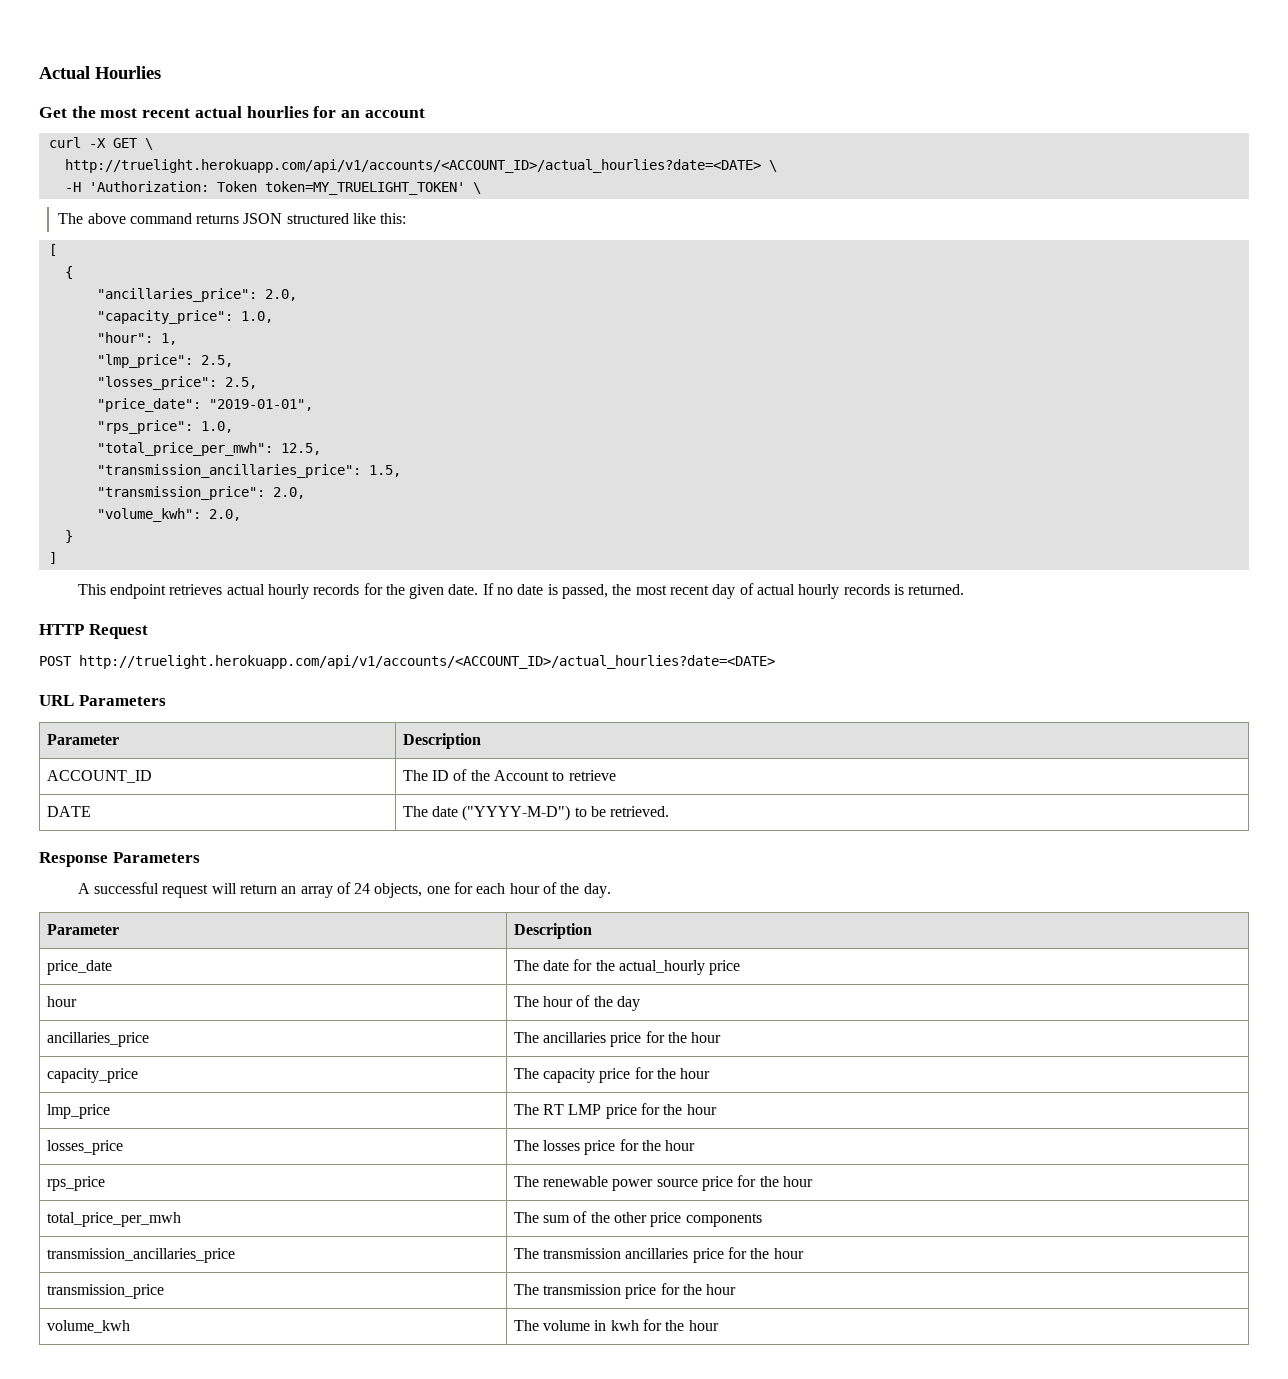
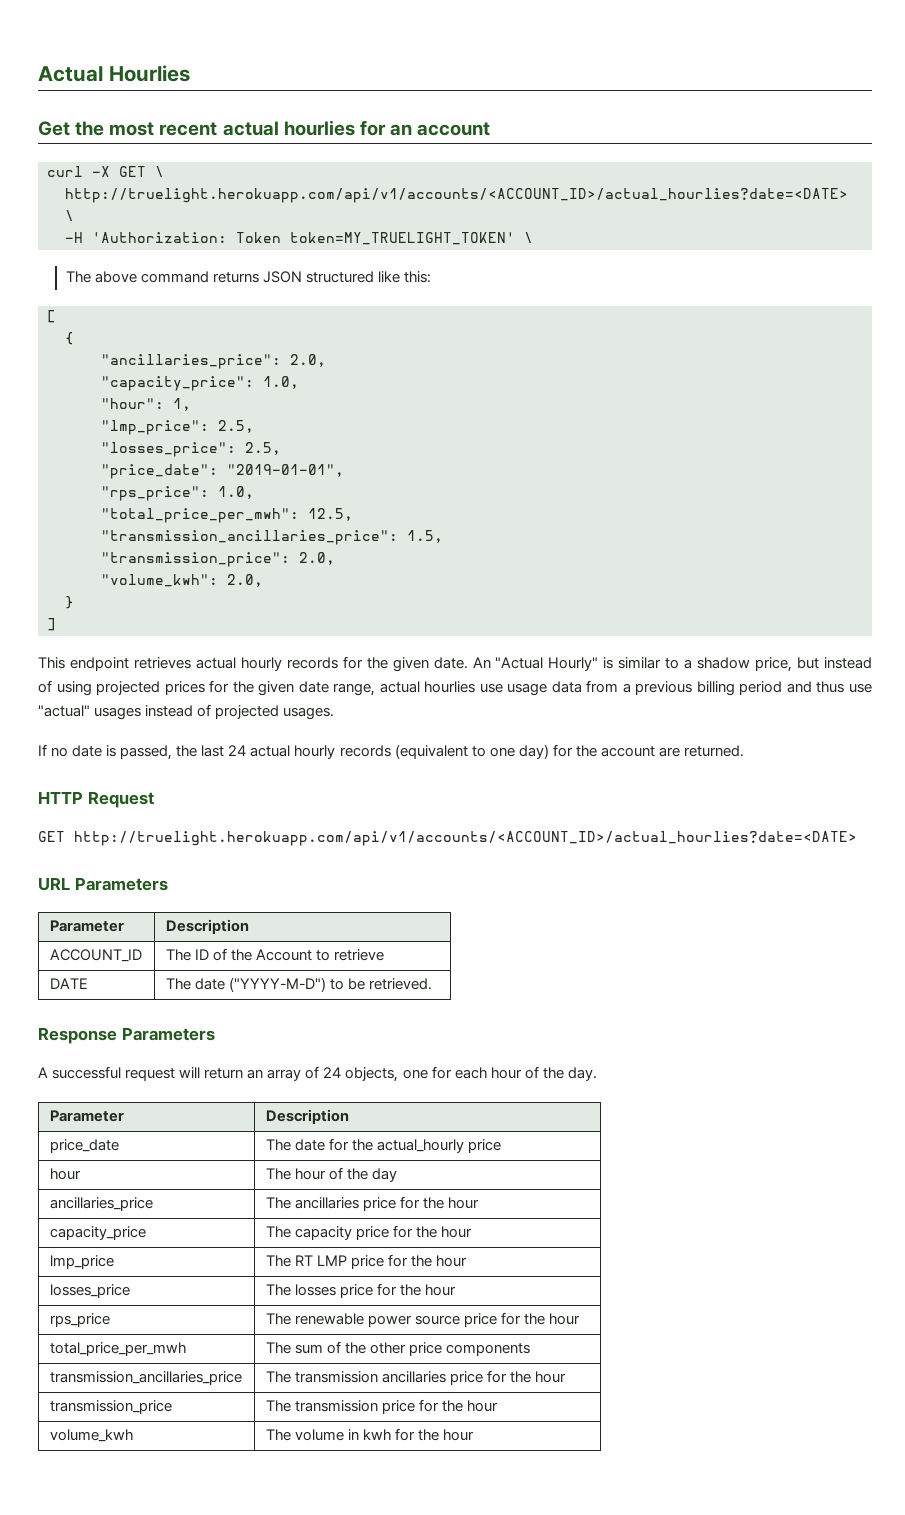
- This endpoint retrieves actual hourly records for the given date. If no date is passed, the most recent day of actual hourly records is returned.
+ This endpoint retrieves actual hourly records for the given date. An "Actual Hourly" is similar to a shadow price, but instead of using projected prices for the given date range, actual hourlies use usage data from a previous billing period and thus use "actual" usages instead of projected usages.
+ If no date is passed, the last 24 actual hourly records (equivalent to one day) for the account are returned.
- POST http://truelight.herokuapp.com/api/v1/accounts/<ACCOUNT_ID>/actual_hourlies?date=<DATE>
+ GET http://truelight.herokuapp.com/api/v1/accounts/<ACCOUNT_ID>/actual_hourlies?date=<DATE>

